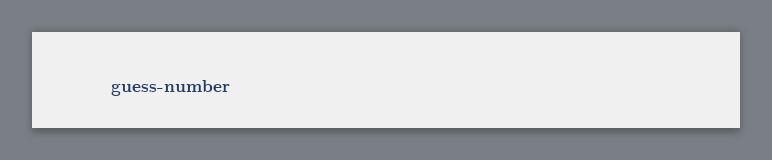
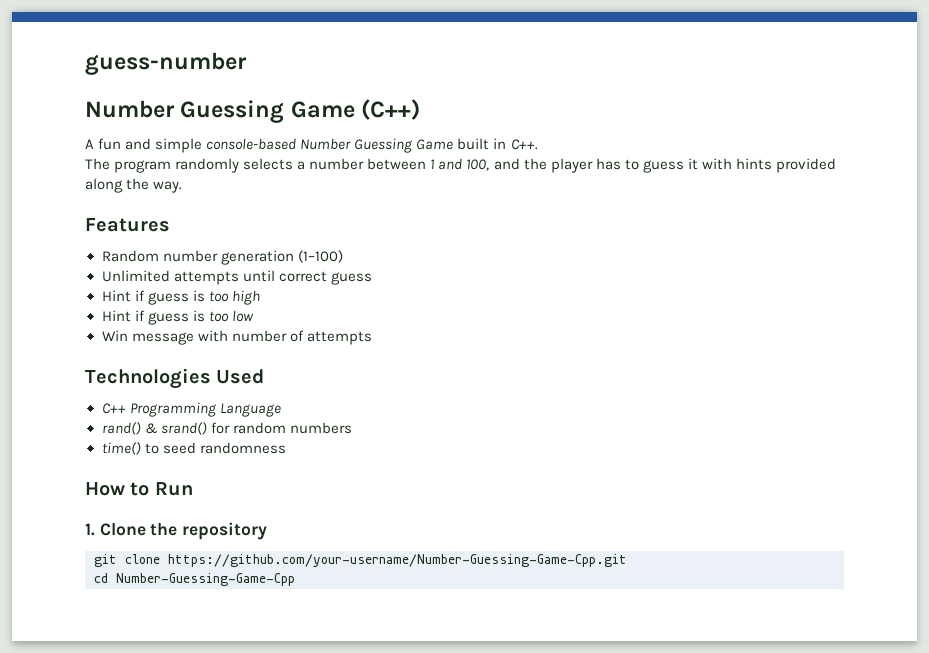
+ Number Guessing Game (C++)
+ A fun and simple console-based Number Guessing Game built in C++.
+ The program randomly selects a number between 1 and 100, and the player has to guess it with hints provided along the way.
+ Features
+ Random number generation (1–100)
+ Unlimited attempts until correct guess
+ Hint if guess is too high
+ Hint if guess is too low
+ Win message with number of attempts
+ Technologies Used
+ C++ Programming Language
+ rand() & srand() for random numbers
+ time() to seed randomness
+ How to Run
+ 1. Clone the repository
+ git clone https://github.com/your-username/Number-Guessing-Game-Cpp.git
+ cd Number-Guessing-Game-Cpp

